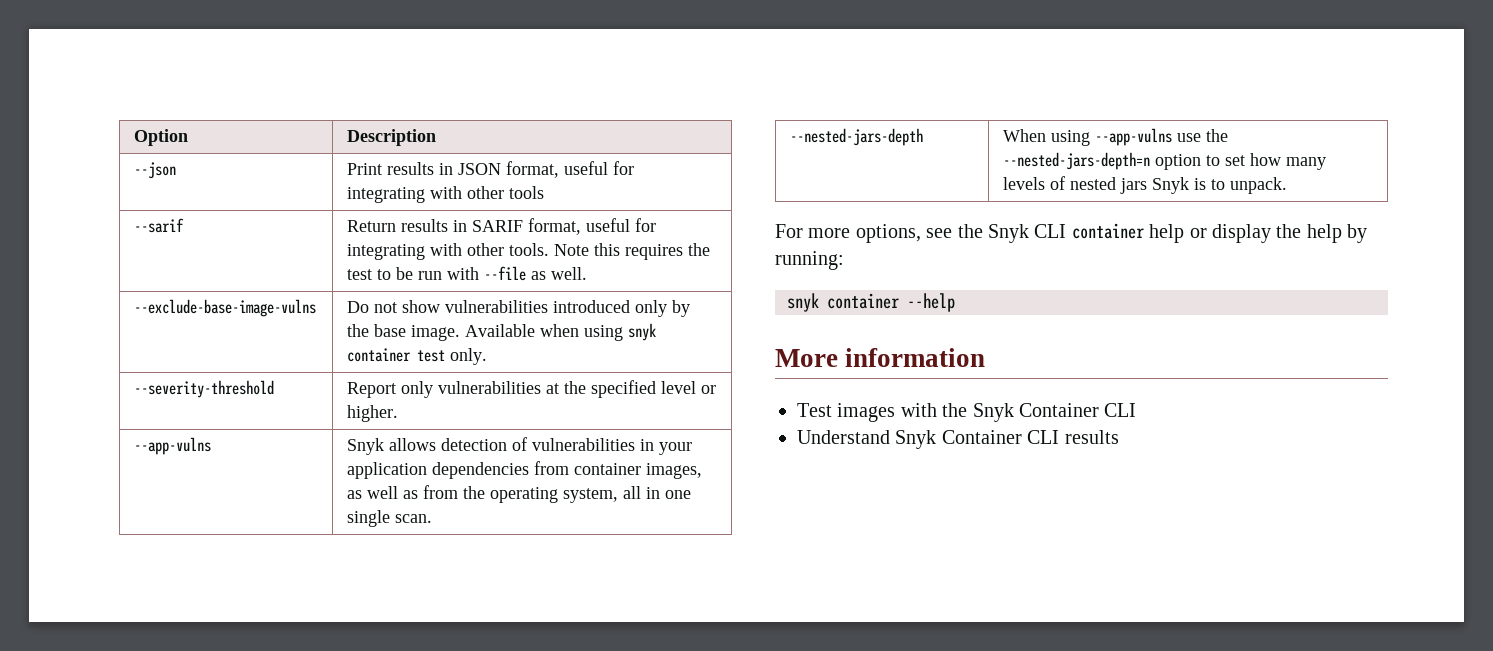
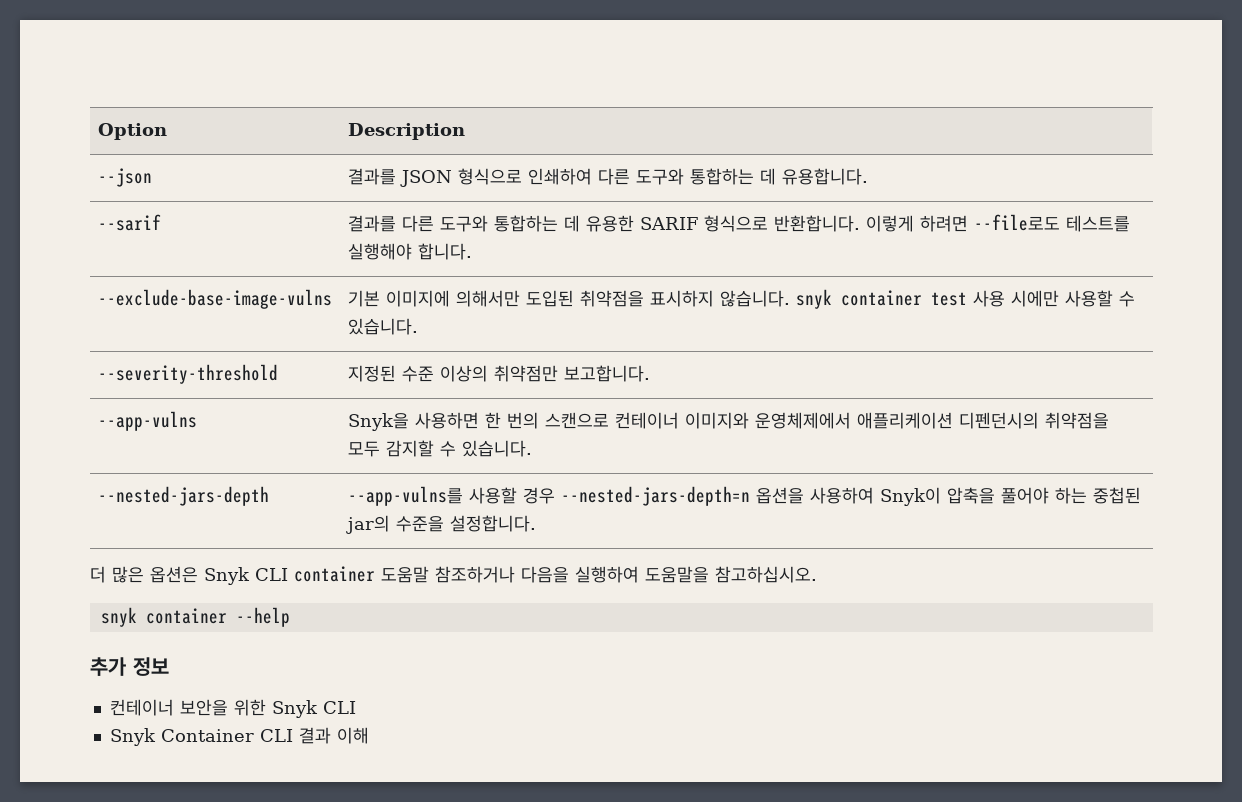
- --json | Print results in JSON format, useful for integrating with other tools
- --sarif | Return results in SARIF format, useful for integrating with other tools. Note this requires the test to be run with --file as well.
- --exclude-base-image-vulns | Do not show vulnerabilities introduced only by the base image. Available when using snyk container test only.
- --severity-threshold | Report only vulnerabilities at the specified level or higher.
- --app-vulns | Snyk allows detection of vulnerabilities in your application dependencies from container images, as well as from the operating system, all in one single scan.
- --nested-jars-depth | When using --app-vulns use the --nested-jars-depth=n option to set how many levels of nested jars Snyk is to unpack.
- For more options, see the Snyk CLI container help or display the help by running:
+ --json | 결과를 JSON 형식으로 인쇄하여 다른 도구와 통합하는 데 유용합니다.
+ --sarif | 결과를 다른 도구와 통합하는 데 유용한 SARIF 형식으로 반환합니다. 이렇게 하려면 --file로도 테스트를 실행해야 합니다.
+ --exclude-base-image-vulns | 기본 이미지에 의해서만 도입된 취약점을 표시하지 않습니다. snyk container test 사용 시에만 사용할 수 있습니다.
+ --severity-threshold | 지정된 수준 이상의 취약점만 보고합니다.
+ --app-vulns | Snyk을 사용하면 한 번의 스캔으로 컨테이너 이미지와 운영체제에서 애플리케이션 디펜던시의 취약점을 모두 감지할 수 있습니다.
+ --nested-jars-depth | --app-vulns를 사용할 경우 --nested-jars-depth=n 옵션을 사용하여 Snyk이 압축을 풀어야 하는 중첩된 jar의 수준을 설정합니다.
+ 더 많은 옵션은 Snyk CLI container 도움말 참조하거나 다음을 실행하여 도움말을 참고하십시오.
  snyk container --help
- More information
- Test images with the Snyk Container CLI
- Understand Snyk Container CLI results
+ 추가 정보
+ 컨테이너 보안을 위한 Snyk CLI
+ Snyk Container CLI 결과 이해

